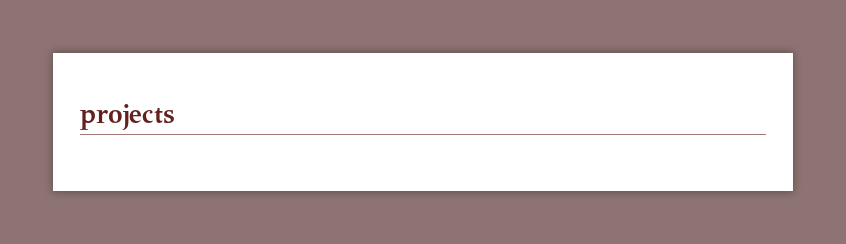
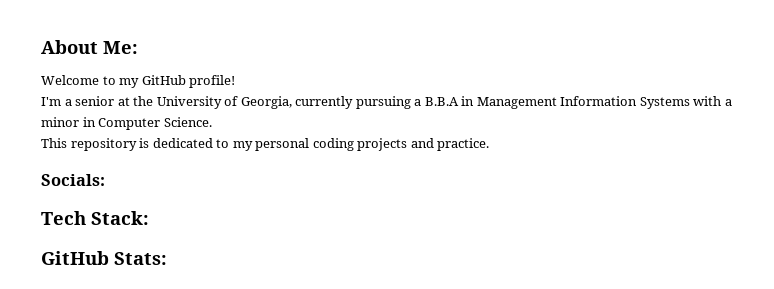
- projects
+ About Me:
+ Welcome to my GitHub profile!
+ I'm a senior at the University of Georgia, currently pursuing a B.B.A in Management Information Systems with a minor in Computer Science.
+ This repository is dedicated to my personal coding projects and practice.
+ Socials:
+ Tech Stack:
+ GitHub Stats:

